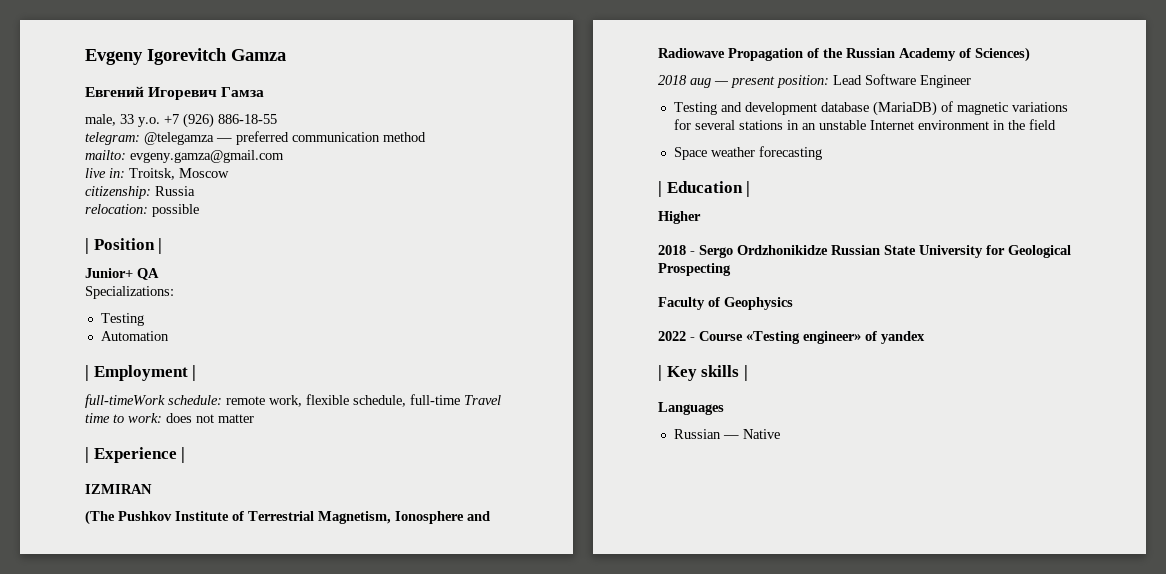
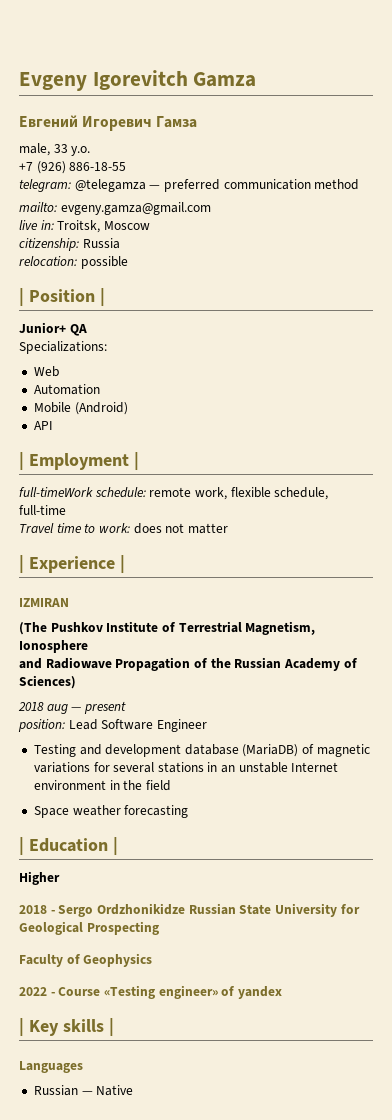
- male, 33 y.o. +7 (926) 886-18-55
+ male, 33 y.o.
+ +7 (926) 886-18-55
  Specializations:
- Testing
+ Web
+ Mobile (Android)
+ API
- full-timeWork schedule: remote work, flexible schedule, full-time Travel time to work: does not matter
+ full-timeWork schedule: remote work, flexible schedule, full-time
+ Travel time to work: does not matter
- (The Pushkov Institute of Terrestrial Magnetism, Ionosphere and Radiowave Propagation of the Russian Academy of Sciences)
+ (The Pushkov Institute of Terrestrial Magnetism, Ionosphere
+ and Radiowave Propagation of the Russian Academy of Sciences)
- 2018 aug — present position: Lead Software Engineer
+ 2018 aug — present
+ position: Lead Software Engineer

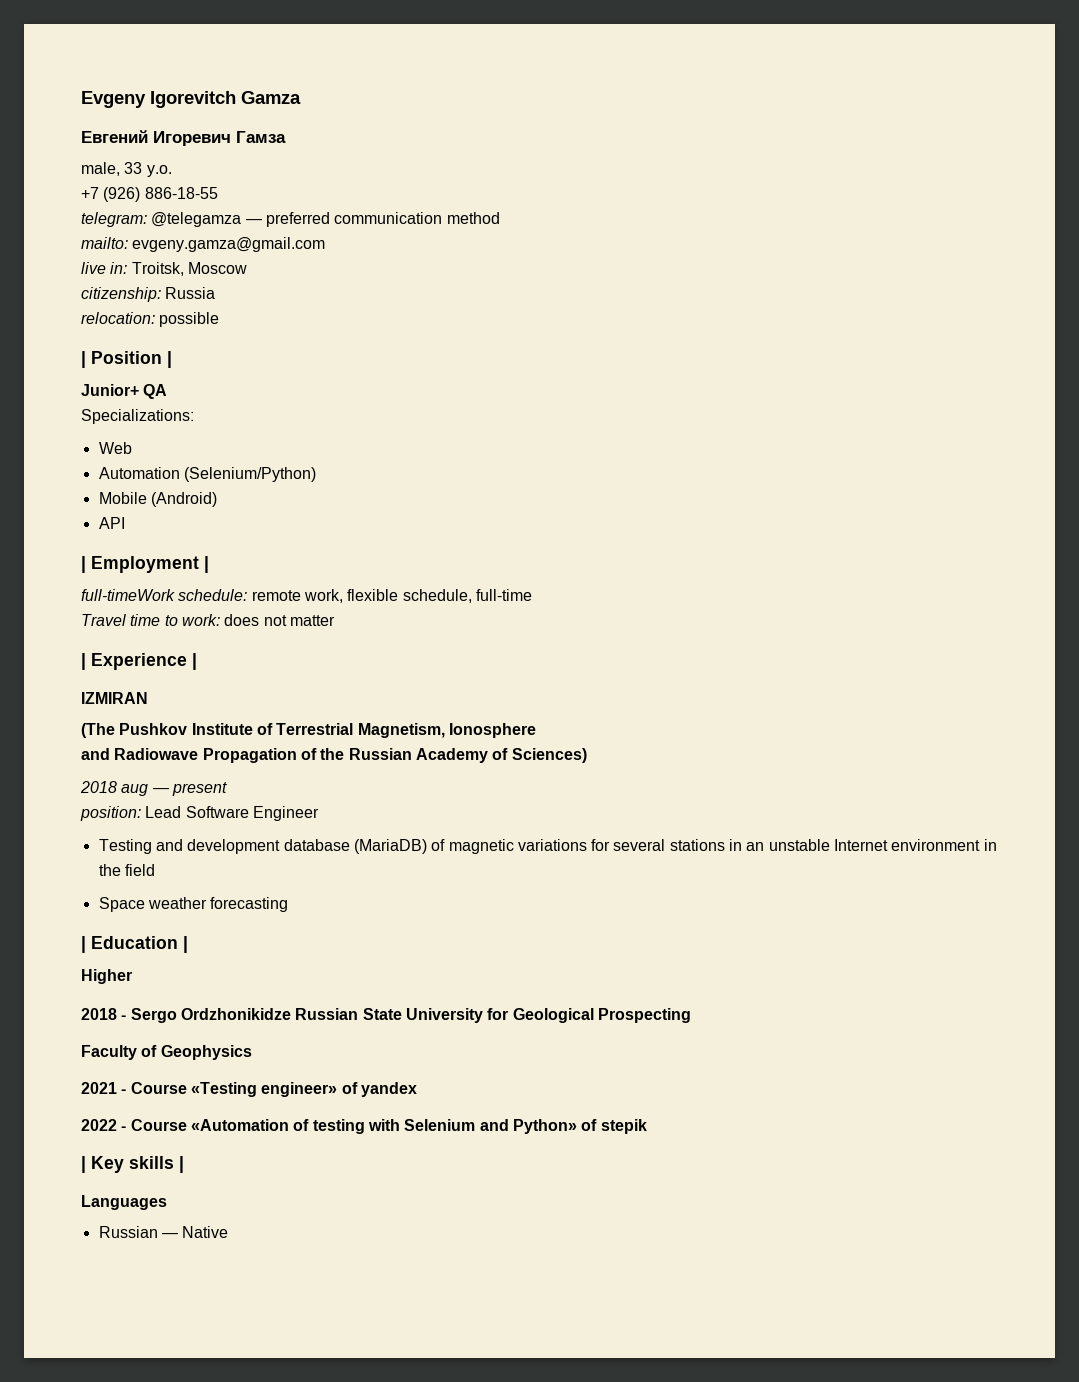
- Automation
+ Automation (Selenium/Python)
- 2022 - Course «Testing engineer» of yandex
+ 2021 - Course «Testing engineer» of yandex
+ 2022 - Course «Automation of testing with Selenium and Python» of stepik

